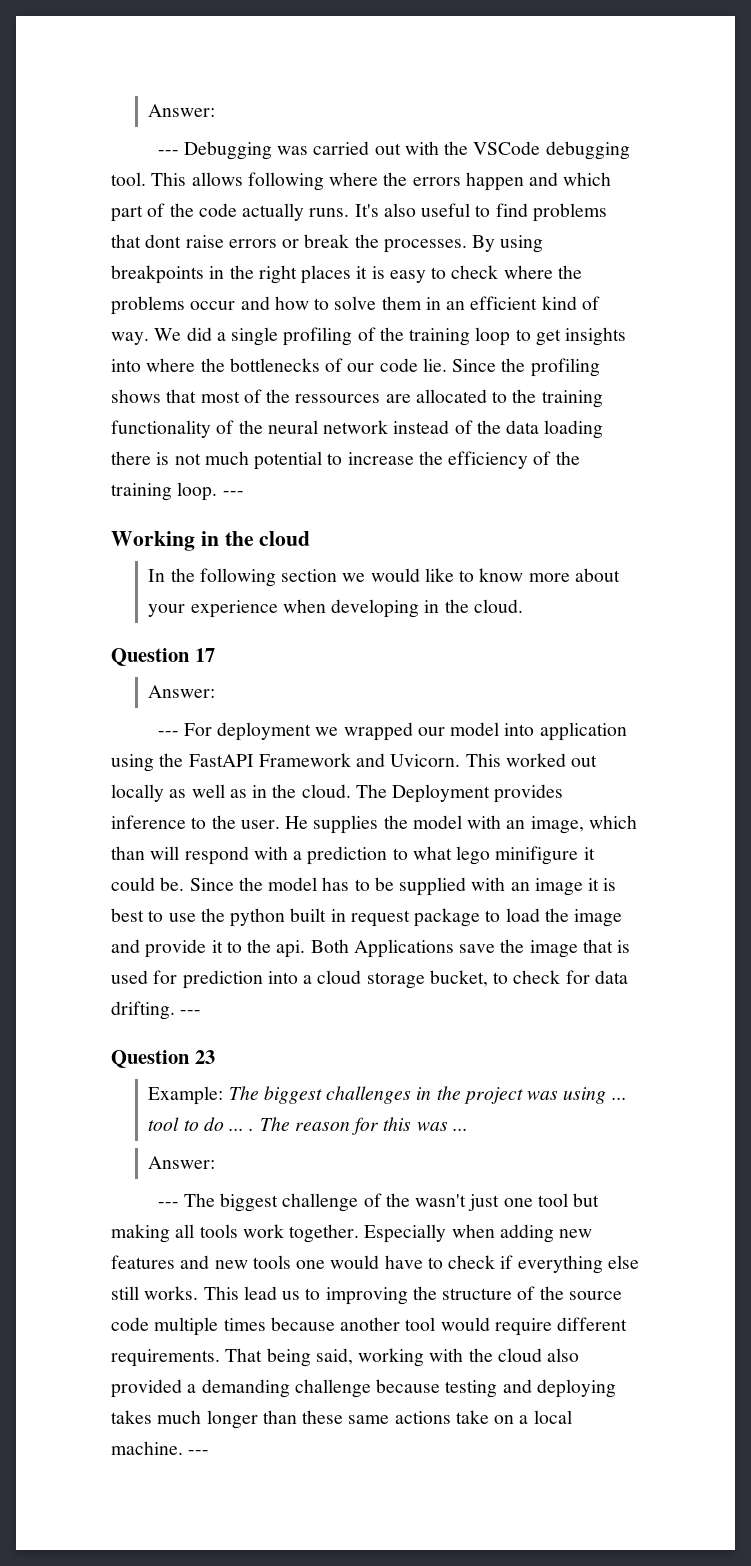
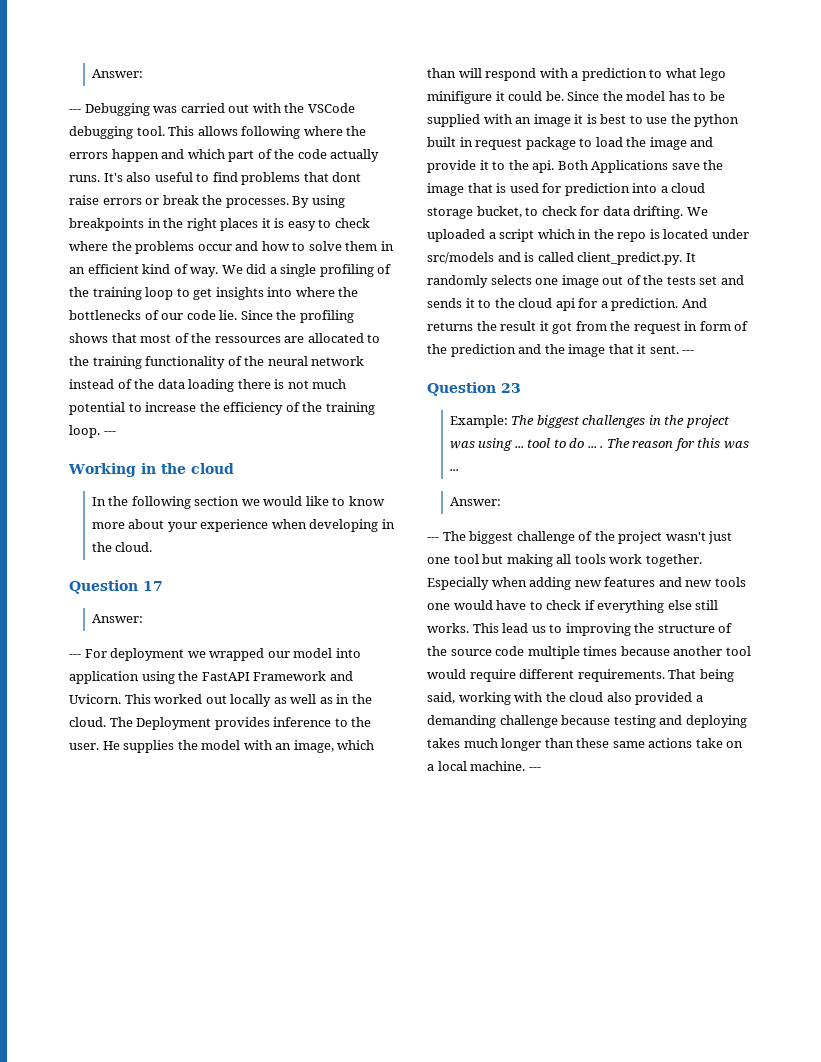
+ We uploaded a script which in the repo is located under src/models and is called client_predict.py. It randomly selects one image out of the tests set and sends it to the cloud api for a prediction. And returns the result it got from the request in form of the prediction and the image that it sent.
- --- The biggest challenge of the wasn't just one tool but making all tools work together.
+ --- The biggest challenge of the project wasn't just one tool but making all tools work together.

